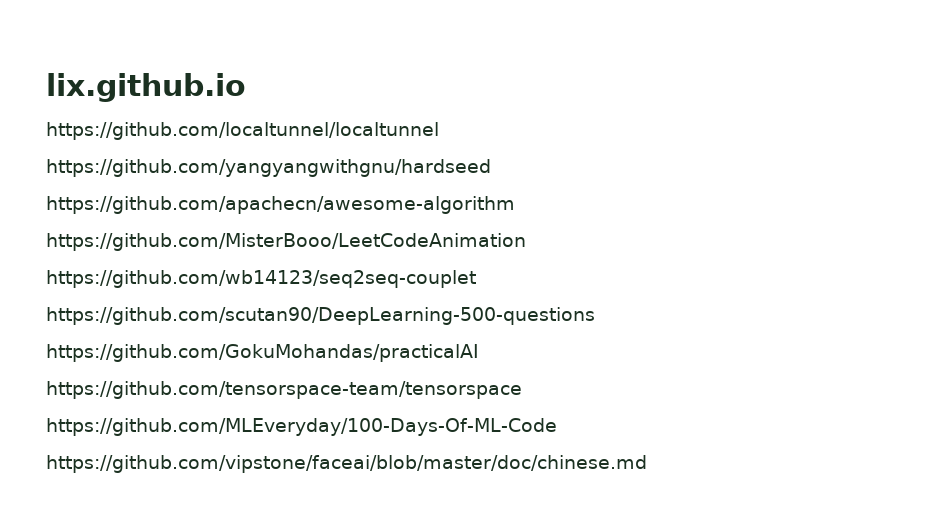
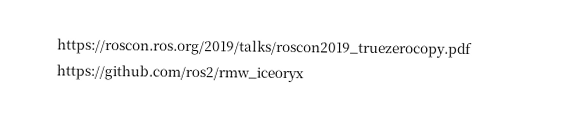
- lix.github.io
- https://github.com/localtunnel/localtunnel
- https://github.com/yangyangwithgnu/hardseed
- https://github.com/apachecn/awesome-algorithm
- https://github.com/MisterBooo/LeetCodeAnimation
- https://github.com/wb14123/seq2seq-couplet
- https://github.com/scutan90/DeepLearning-500-questions
- https://github.com/GokuMohandas/practicalAI
- https://github.com/tensorspace-team/tensorspace
- https://github.com/MLEveryday/100-Days-Of-ML-Code
- https://github.com/vipstone/faceai/blob/master/doc/chinese.md
+ https://roscon.ros.org/2019/talks/roscon2019_truezerocopy.pdf
+ https://github.com/ros2/rmw_iceoryx

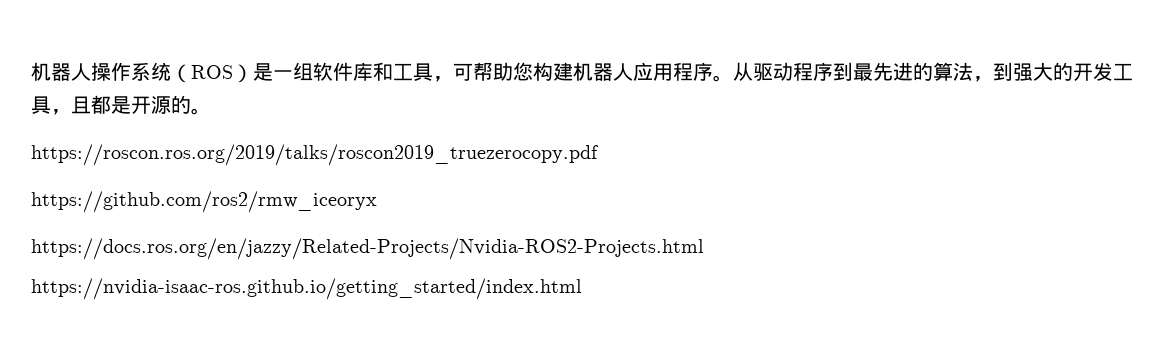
+ 机器人操作系统（ROS）是一组软件库和工具，可帮助您构建机器人应用程序。从驱动程序到最先进的算法，到强大的开发工具，且都是开源的。
+ https://docs.ros.org/en/jazzy/Related-Projects/Nvidia-ROS2-Projects.html
+ https://nvidia-isaac-ros.github.io/getting_started/index.html

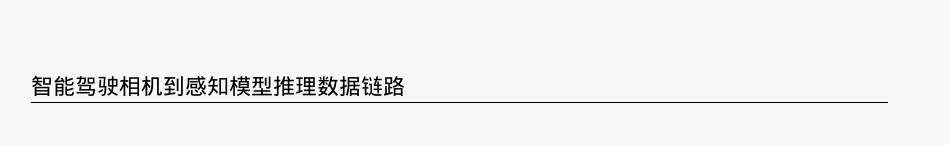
- 机器人操作系统（ROS）是一组软件库和工具，可帮助您构建机器人应用程序。从驱动程序到最先进的算法，到强大的开发工具，且都是开源的。
- https://roscon.ros.org/2019/talks/roscon2019_truezerocopy.pdf
- https://github.com/ros2/rmw_iceoryx
- https://docs.ros.org/en/jazzy/Related-Projects/Nvidia-ROS2-Projects.html
- https://nvidia-isaac-ros.github.io/getting_started/index.html
+ 智能驾驶相机到感知模型推理数据链路

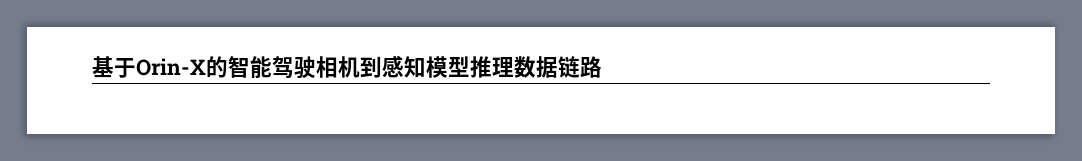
- 智能驾驶相机到感知模型推理数据链路
+ 基于Orin-X的智能驾驶相机到感知模型推理数据链路

